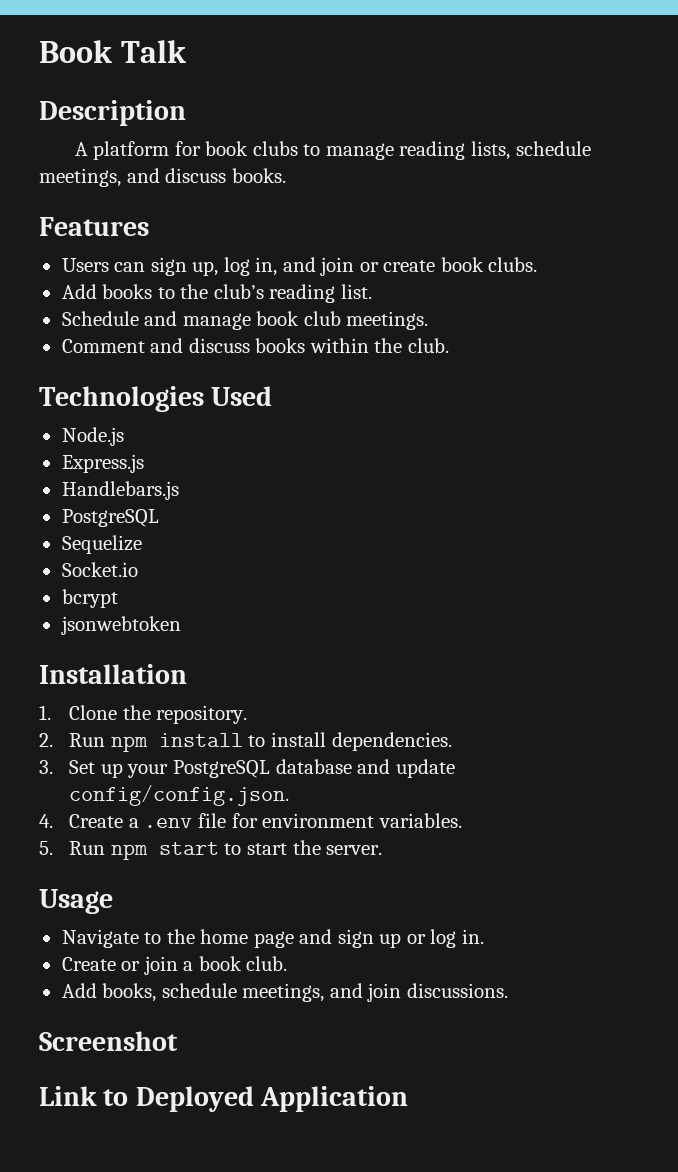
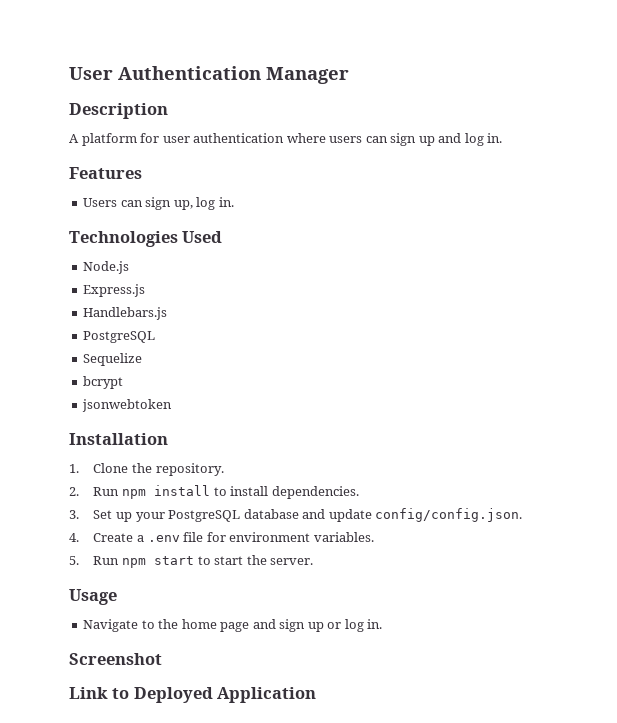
- Book Talk
+ User Authentication Manager
- A platform for book clubs to manage reading lists, schedule meetings, and discuss books.
+ A platform for user authentication where users can sign up and log in.
- Users can sign up, log in, and join or create book clubs.
- Add books to the club’s reading list.
- Schedule and manage book club meetings.
- Comment and discuss books within the club.
+ Users can sign up, log in.
- Socket.io
- Create or join a book club.
- Add books, schedule meetings, and join discussions.

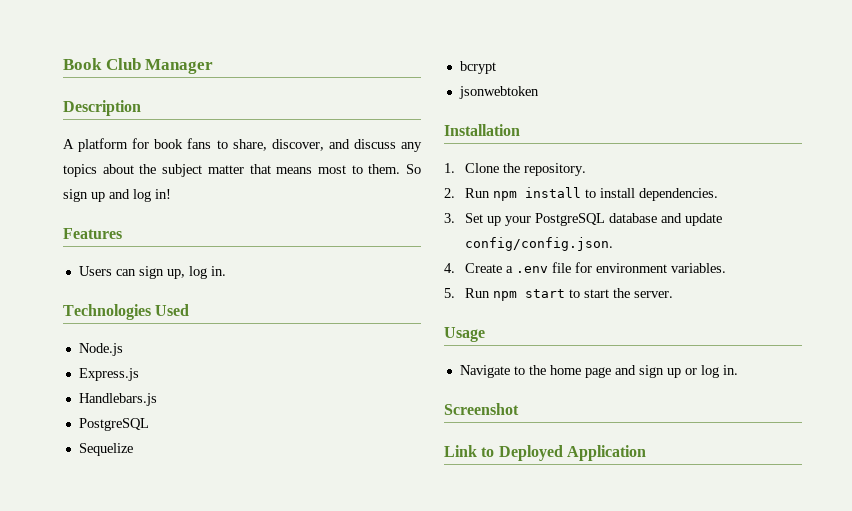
- User Authentication Manager
+ Book Club Manager
- A platform for user authentication where users can sign up and log in.
+ A platform for book fans to share, discover, and discuss any topics about the subject matter that means most to them. So sign up and log in!

